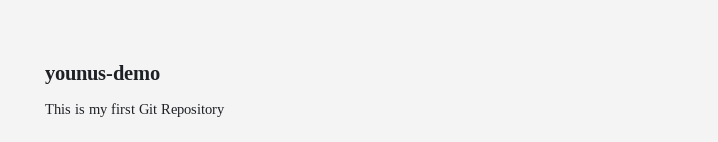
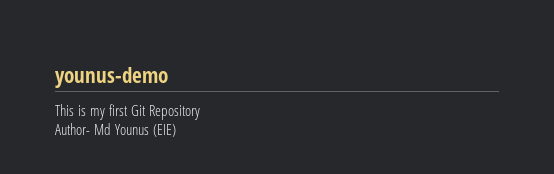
+ Author- Md Younus (EIE)

